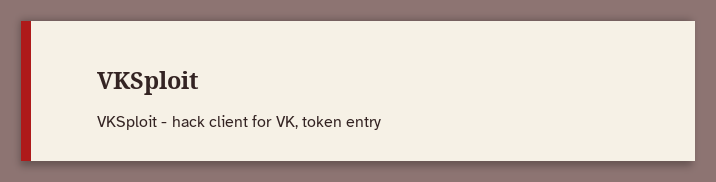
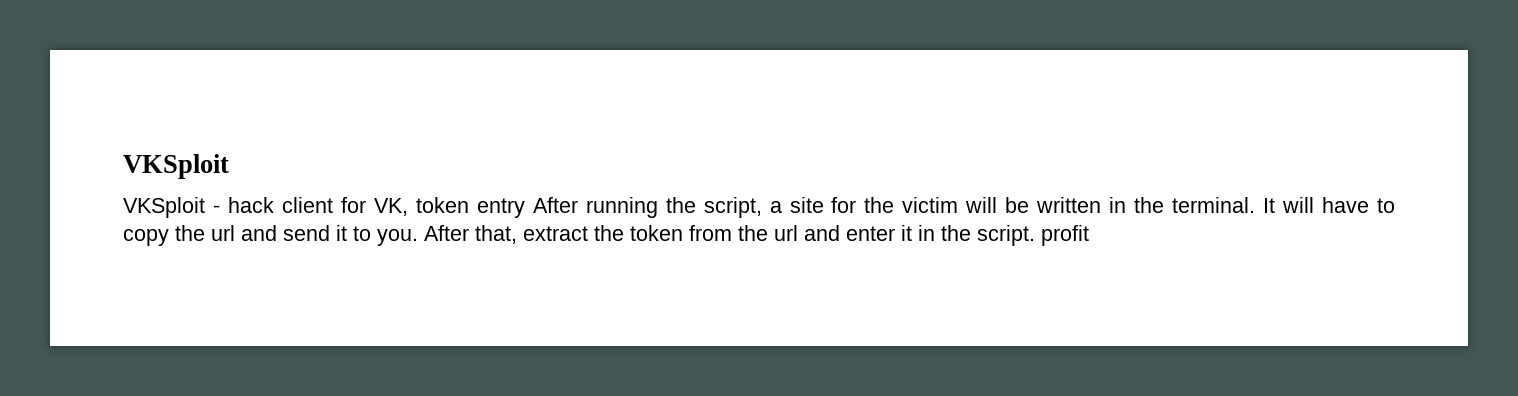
- VKSploit - hack client for VK, token entry
+ VKSploit - hack client for VK, token entry After running the script, a site for the victim will be written in the terminal. It will have to copy the url and send it to you. After that, extract the token from the url and enter it in the script. profit

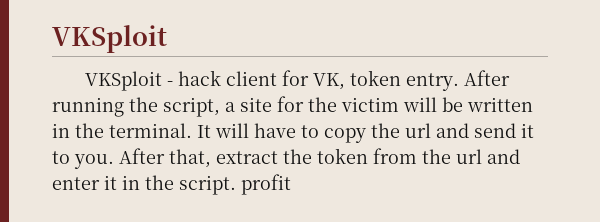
- VKSploit - hack client for VK, token entry After running the script, a site for the victim will be written in the terminal.
+ VKSploit - hack client for VK, token entry. After running the script, a site for the victim will be written in the terminal.

